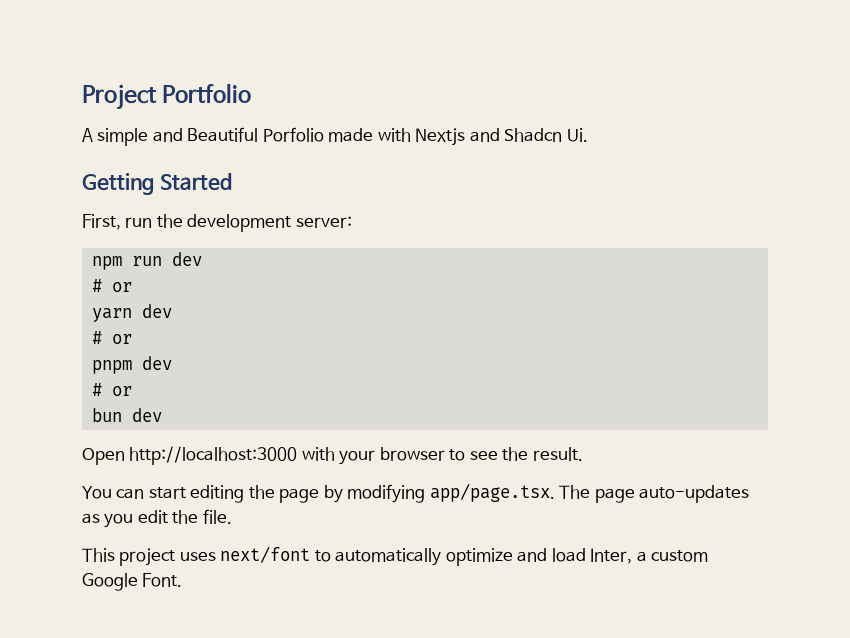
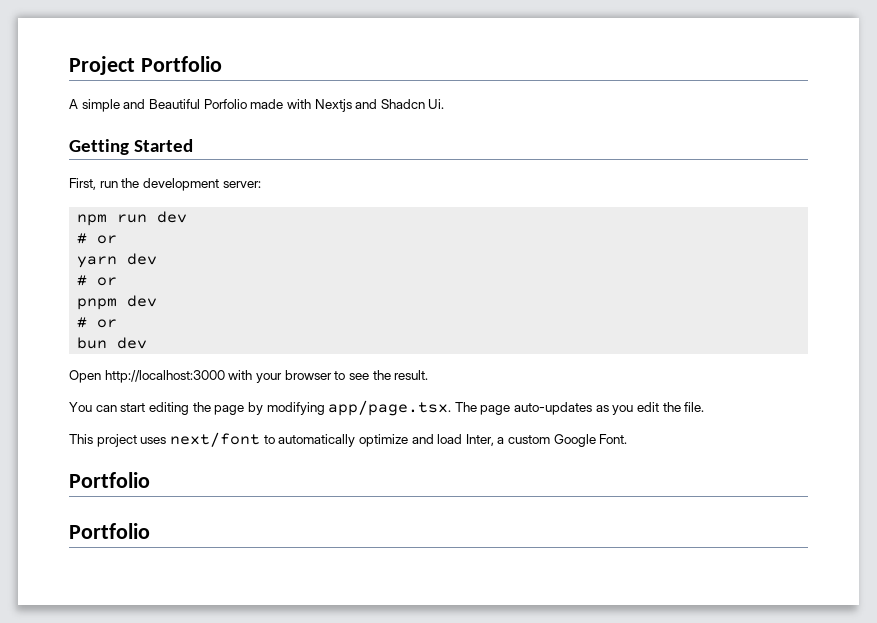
  This project uses next/font to automatically optimize and load Inter, a custom Google Font.
+ Portfolio
+ Portfolio

